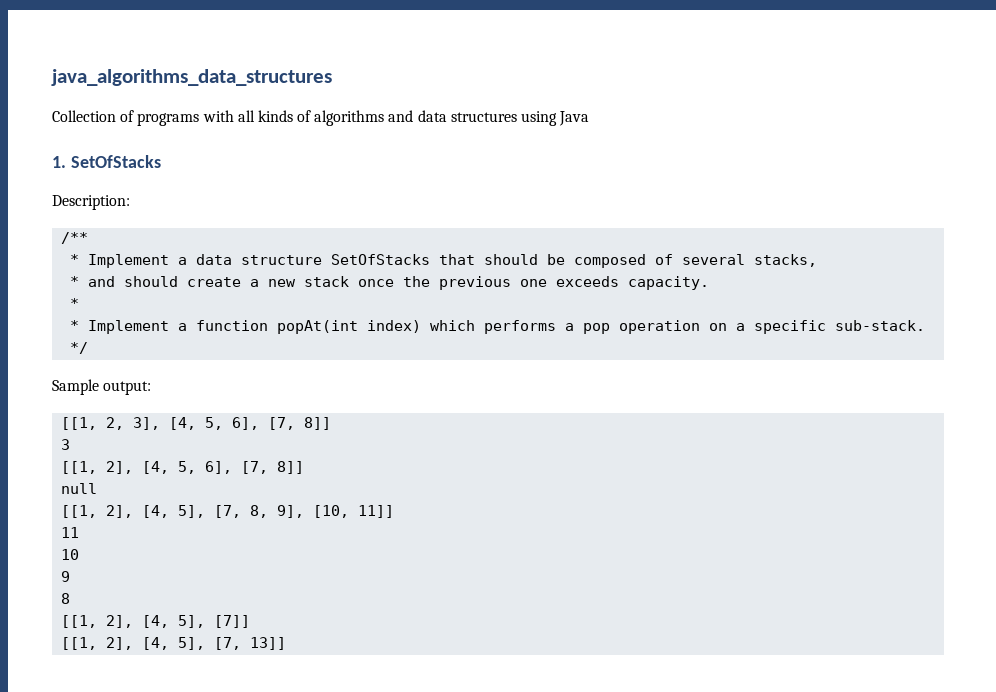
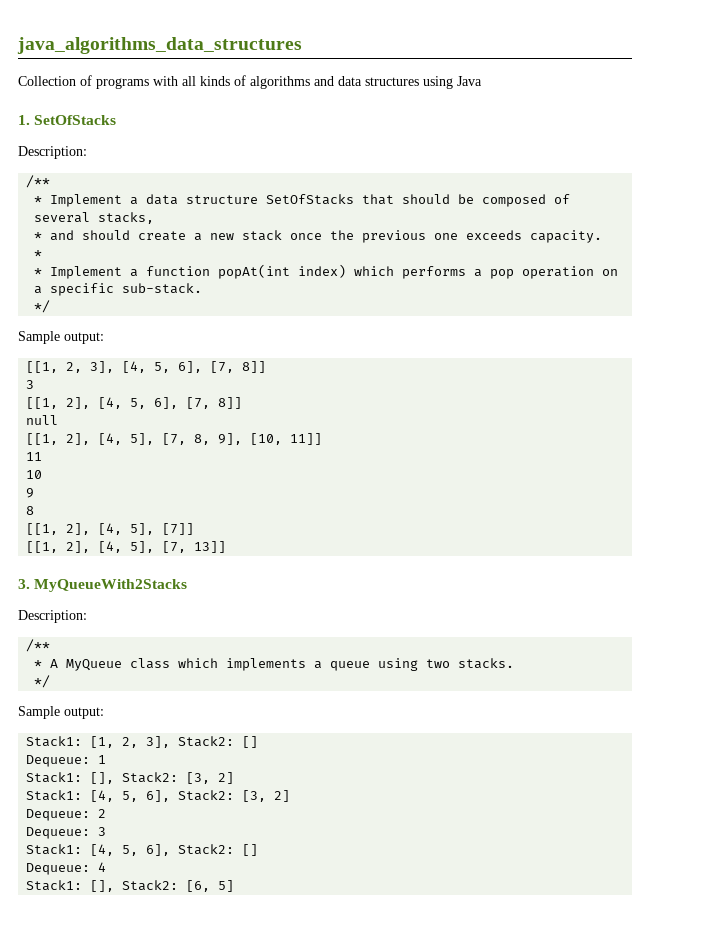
+ 3. MyQueueWith2Stacks
+ Description:
+ /**
+ * A MyQueue class which implements a queue using two stacks.
+ */
+ Sample output:
+ Stack1: [1, 2, 3], Stack2: []
+ Dequeue: 1
+ Stack1: [], Stack2: [3, 2]
+ Stack1: [4, 5, 6], Stack2: [3, 2]
+ Dequeue: 2
+ Dequeue: 3
+ Stack1: [4, 5, 6], Stack2: []
+ Dequeue: 4
+ Stack1: [], Stack2: [6, 5]

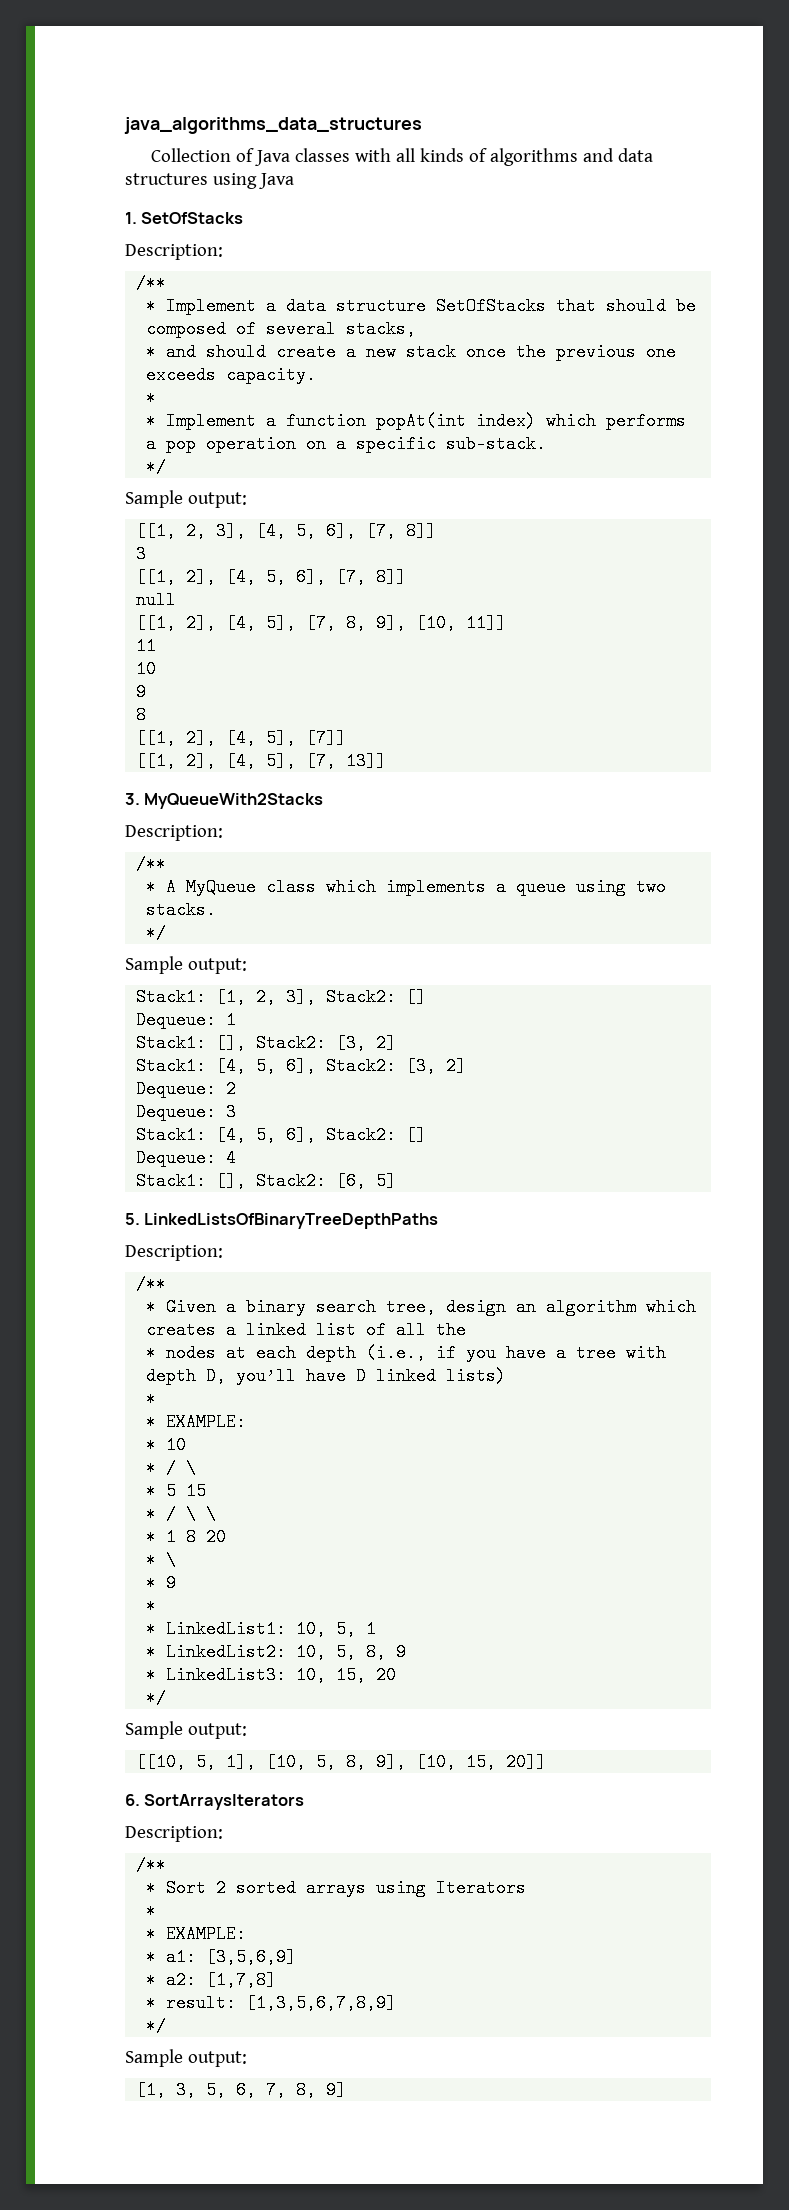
- Collection of programs with all kinds of algorithms and data structures using Java
+ Collection of Java classes with all kinds of algorithms and data structures using Java
+ 5. LinkedListsOfBinaryTreeDepthPaths
+ Description:
+ /**
+ * Given a binary search tree, design an algorithm which creates a linked list of all the
+ * nodes at each depth (i.e., if you have a tree with depth D, you’ll have D linked lists)
+ *
+ * EXAMPLE:
+ * 10
+ * / \
+ * 5 15
+ * / \ \
+ * 1 8 20
+ * \
+ * 9
+ *
+ * LinkedList1: 10, 5, 1
+ * LinkedList2: 10, 5, 8, 9
+ * LinkedList3: 10, 15, 20
+ */
+ Sample output:
+ [[10, 5, 1], [10, 5, 8, 9], [10, 15, 20]]
+ 6. SortArraysIterators
+ Description:
+ /**
+ * Sort 2 sorted arrays using Iterators
+ *
+ * EXAMPLE:
+ * a1: [3,5,6,9]
+ * a2: [1,7,8]
+ * result: [1,3,5,6,7,8,9]
+ */
+ Sample output:
+ [1, 3, 5, 6, 7, 8, 9]

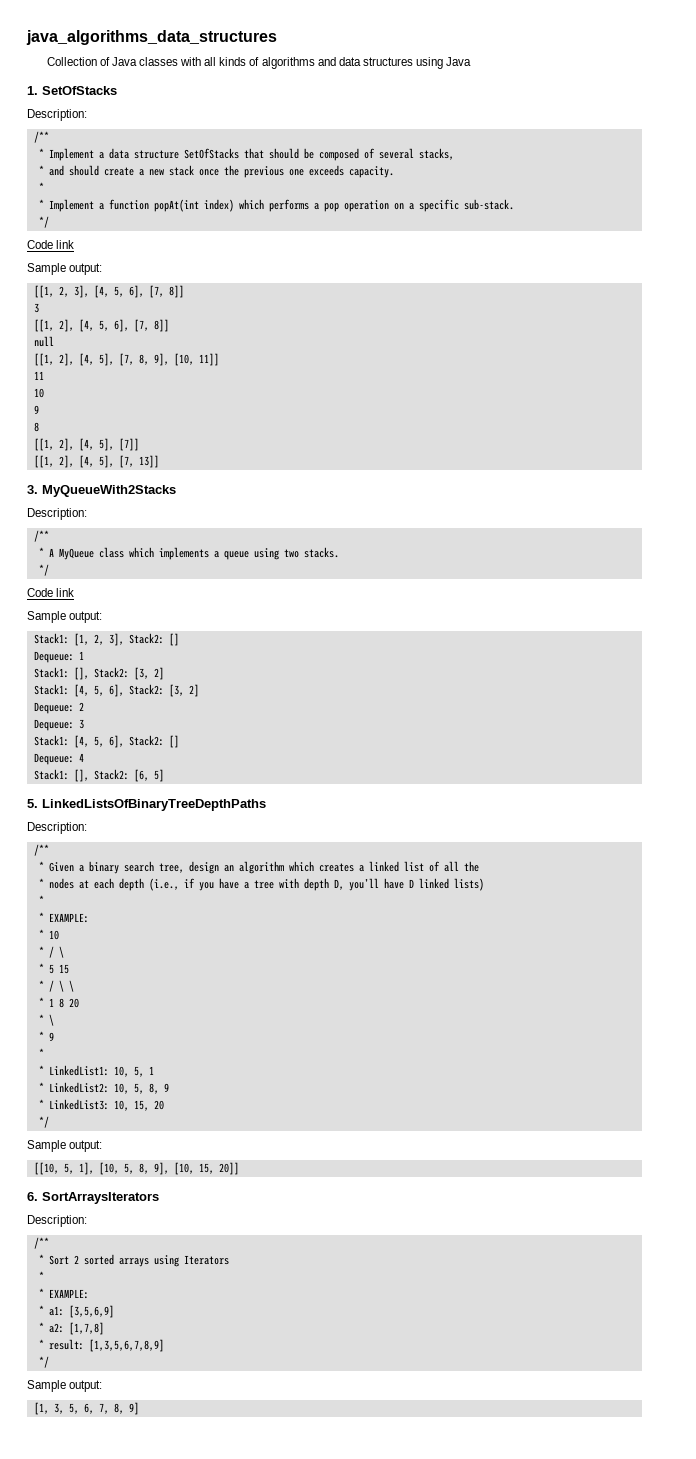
  * Implement a function popAt(int index) which performs a pop operation on a specific sub-stack.
  */
+ Code link
  * A MyQueue class which implements a queue using two stacks.
  */
+ Code link

